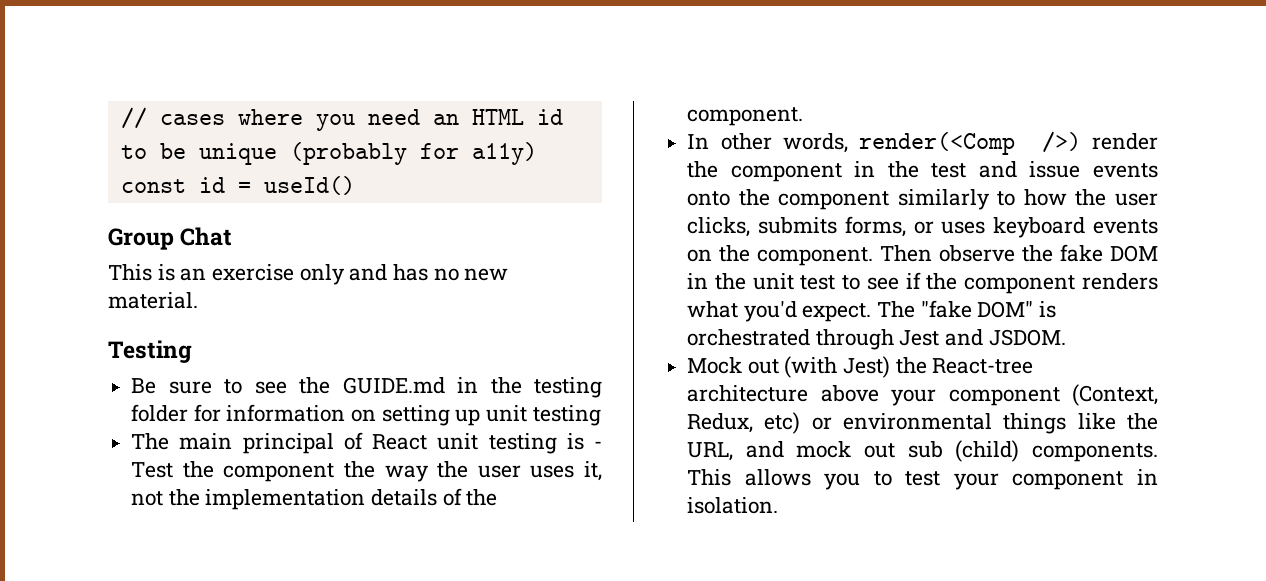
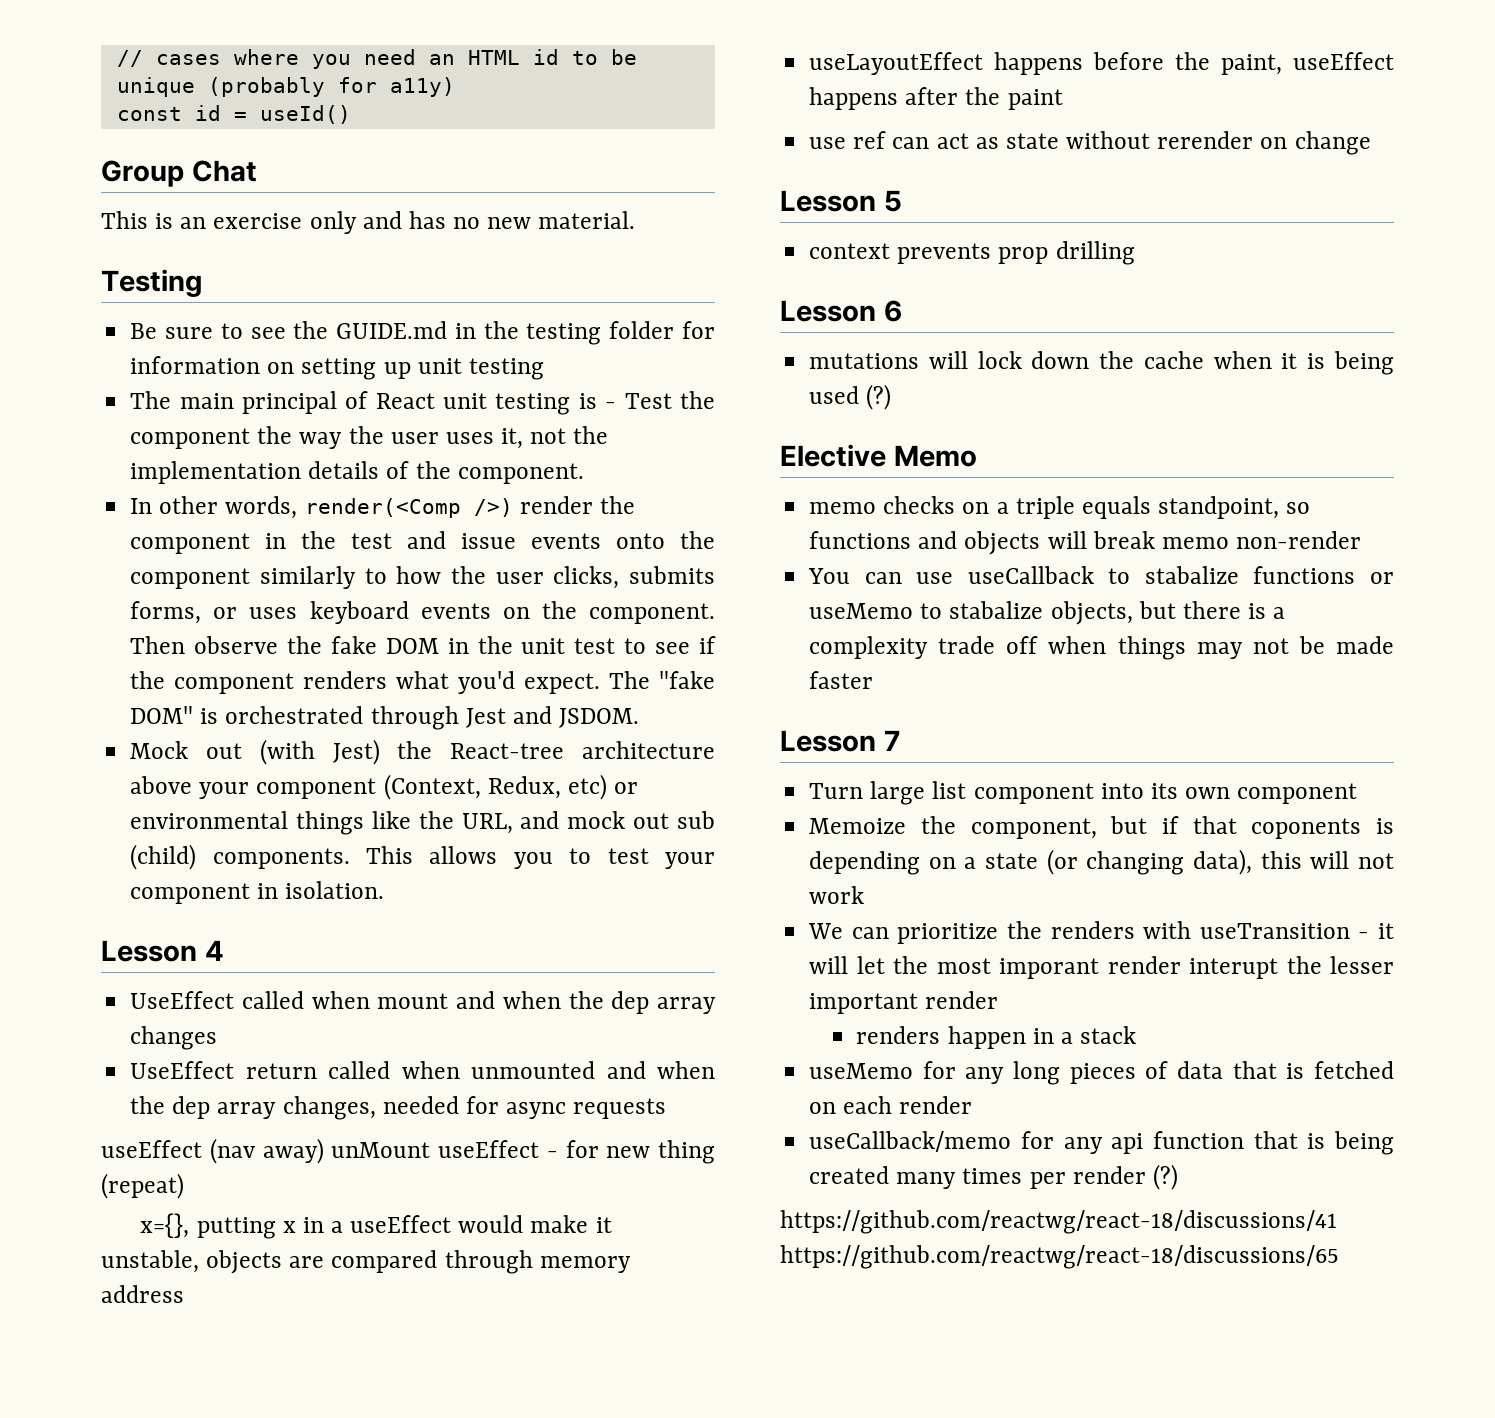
+ Lesson 4
+ UseEffect called when mount and when the dep array changes
+ UseEffect return called when unmounted and when the dep array changes, needed for async requests
+ useEffect (nav away) unMount useEffect - for new thing (repeat)
+ x={}, putting x in a useEffect would make it unstable, objects are compared through memory address
+ useLayoutEffect happens before the paint, useEffect happens after the paint
+ use ref can act as state without rerender on change
+ Lesson 5
+ context prevents prop drilling
+ Lesson 6
+ mutations will lock down the cache when it is being used (?)
+ Elective Memo
+ memo checks on a triple equals standpoint, so functions and objects will break memo non-render
+ You can use useCallback to stabalize functions or useMemo to stabalize objects, but there is a complexity trade off when things may not be made faster
+ Lesson 7
+ Turn large list component into its own component
+ Memoize the component, but if that coponents is depending on a state (or changing data), this will not work
+ We can prioritize the renders with useTransition - it will let the most imporant render interupt the lesser important render
+ renders happen in a stack
+ useMemo for any long pieces of data that is fetched on each render
+ useCallback/memo for any api function that is being created many times per render (?)
+ https://github.com/reactwg/react-18/discussions/41 https://github.com/reactwg/react-18/discussions/65

